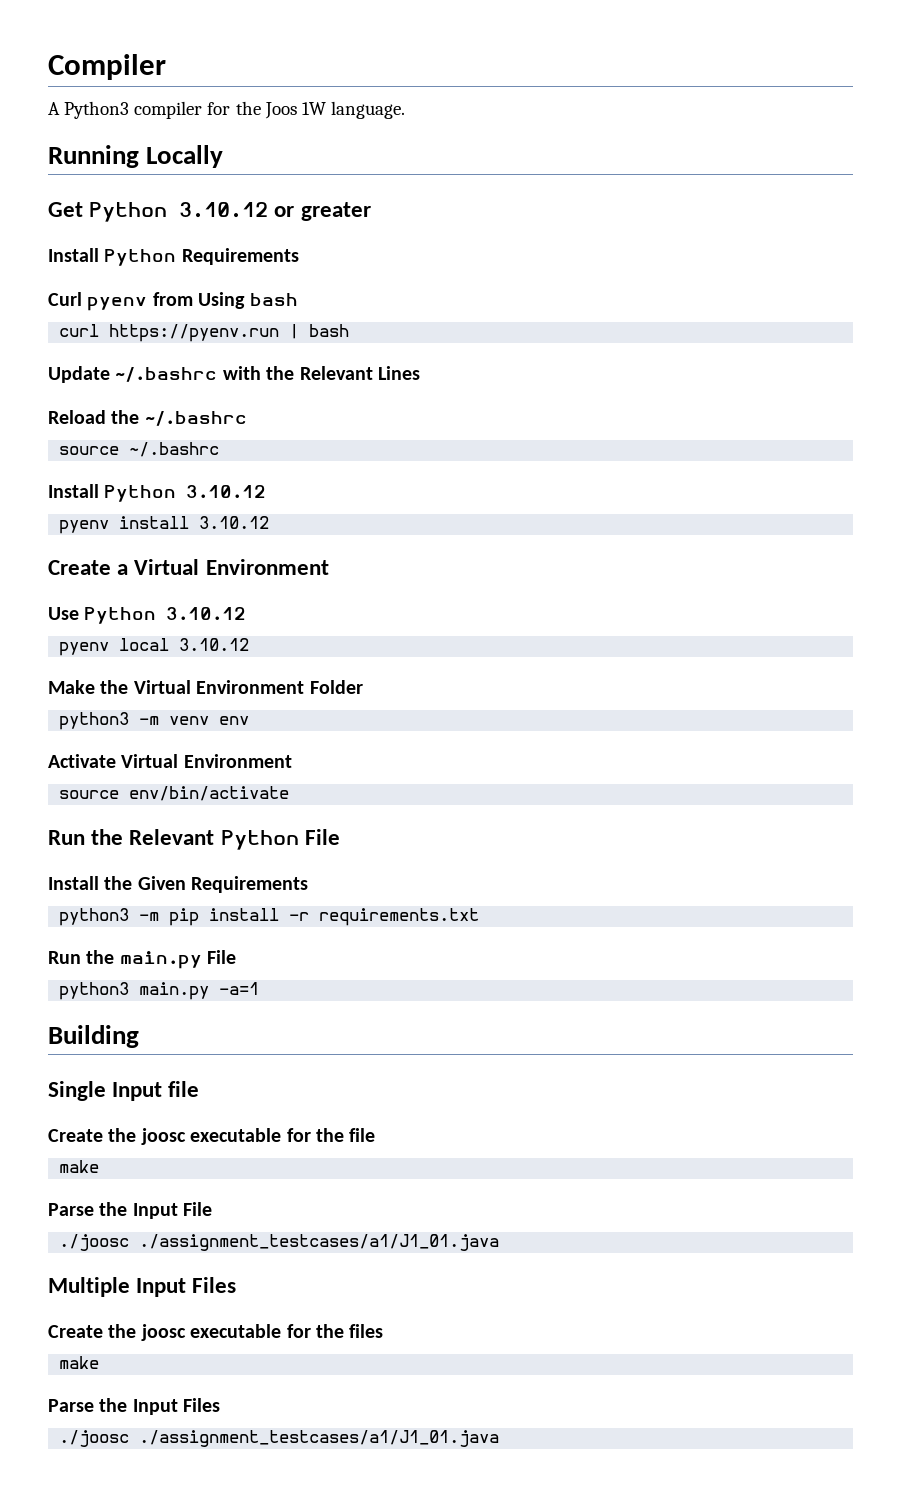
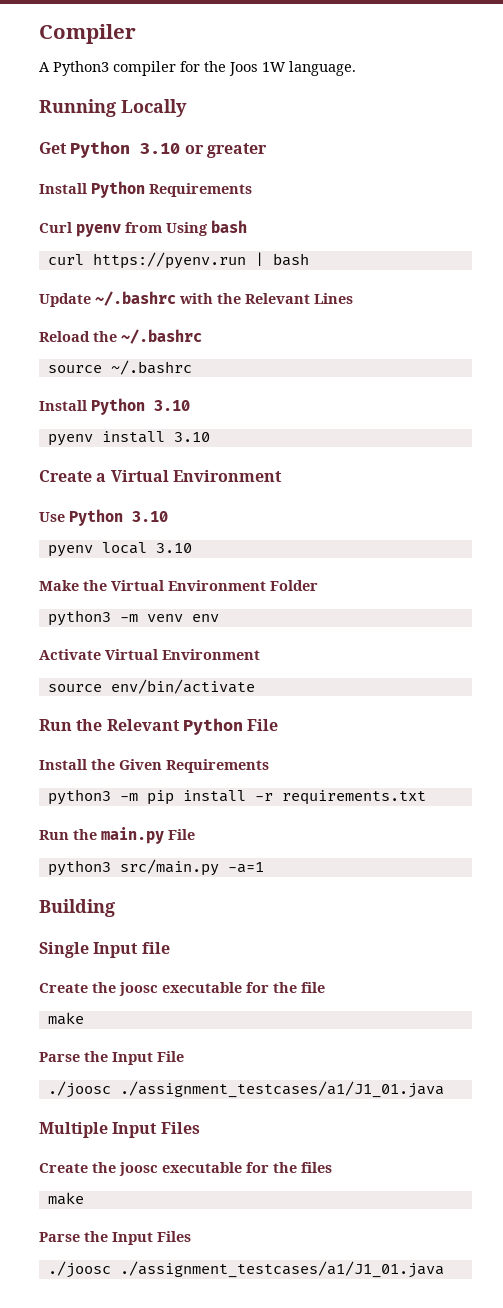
- Get Python 3.10.12 or greater
+ Get Python 3.10 or greater
- Install Python 3.10.12
+ Install Python 3.10
- pyenv install 3.10.12
+ pyenv install 3.10
- Use Python 3.10.12
+ Use Python 3.10
- pyenv local 3.10.12
+ pyenv local 3.10
- python3 main.py -a=1
+ python3 src/main.py -a=1

